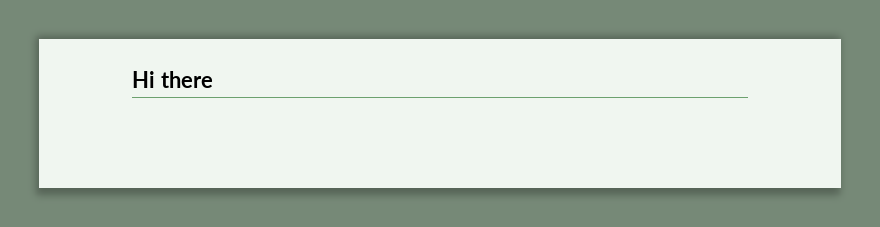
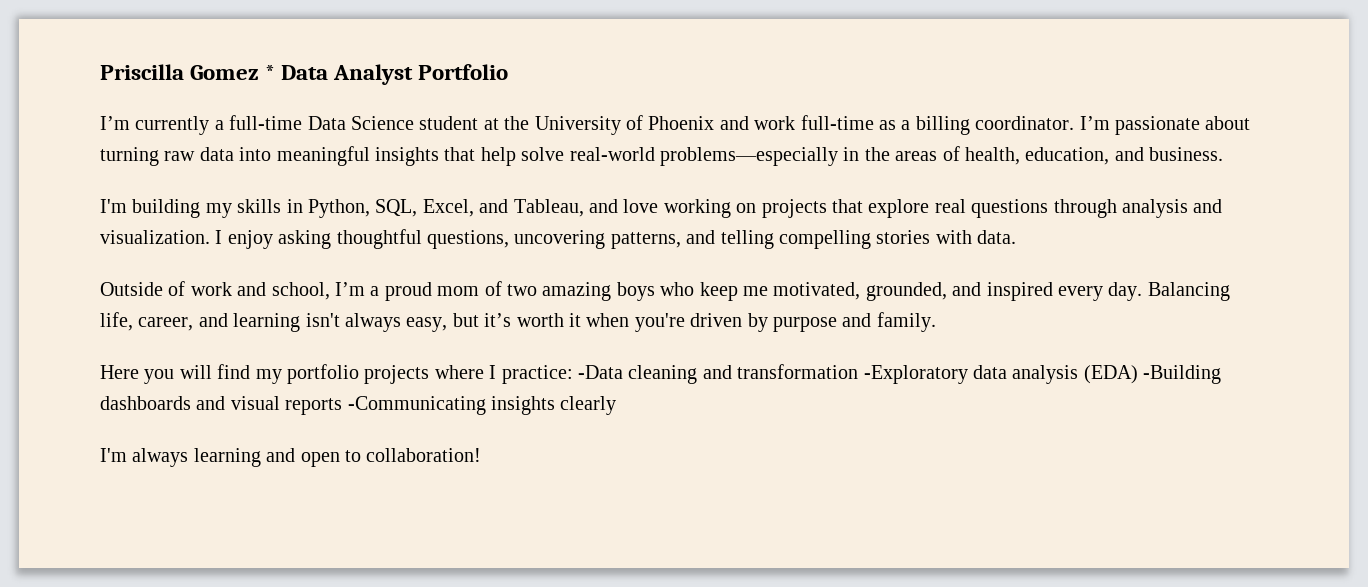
- Hi there
+ Priscilla Gomez * Data Analyst Portfolio
+ I’m currently a full-time Data Science student at the University of Phoenix and work full-time as a billing coordinator. I’m passionate about turning raw data into meaningful insights that help solve real-world problems—especially in the areas of health, education, and business.
+ I'm building my skills in Python, SQL, Excel, and Tableau, and love working on projects that explore real questions through analysis and visualization. I enjoy asking thoughtful questions, uncovering patterns, and telling compelling stories with data.
+ Outside of work and school, I’m a proud mom of two amazing boys who keep me motivated, grounded, and inspired every day. Balancing life, career, and learning isn't always easy, but it’s worth it when you're driven by purpose and family.
+ Here you will find my portfolio projects where I practice: -Data cleaning and transformation -Exploratory data analysis (EDA) -Building dashboards and visual reports -Communicating insights clearly
+ I'm always learning and open to collaboration!

